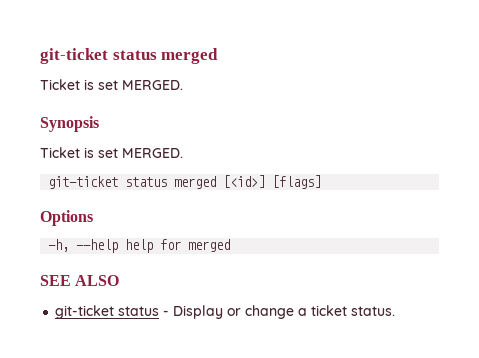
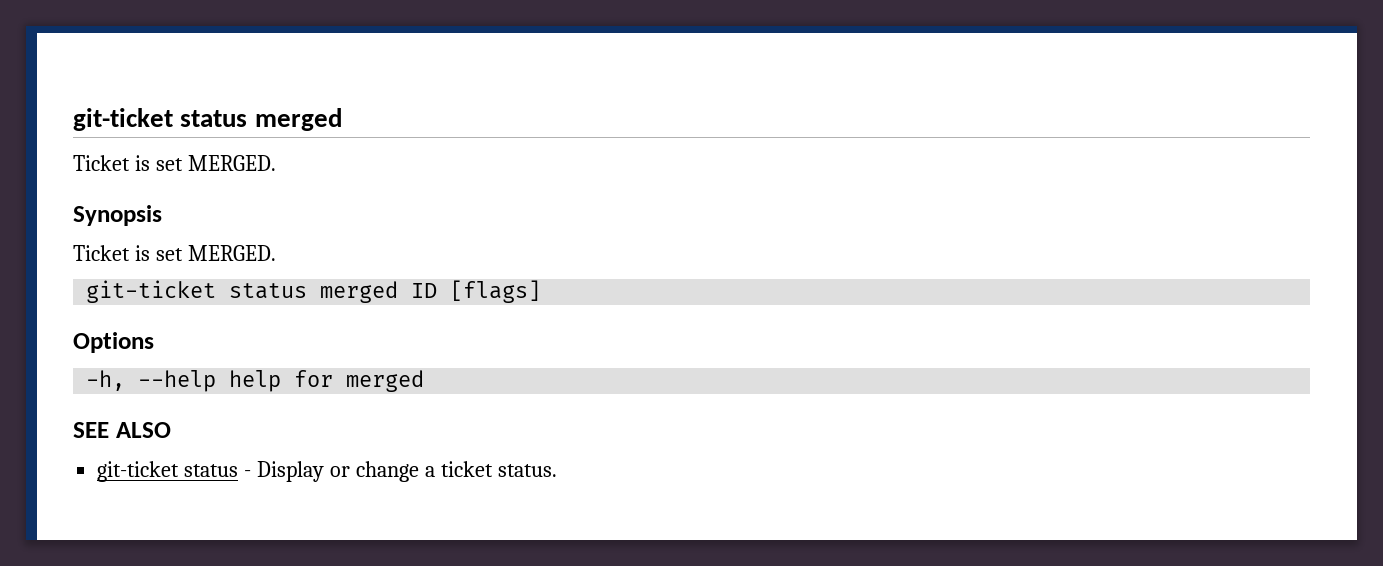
- git-ticket status merged [<id>] [flags]
+ git-ticket status merged ID [flags]

